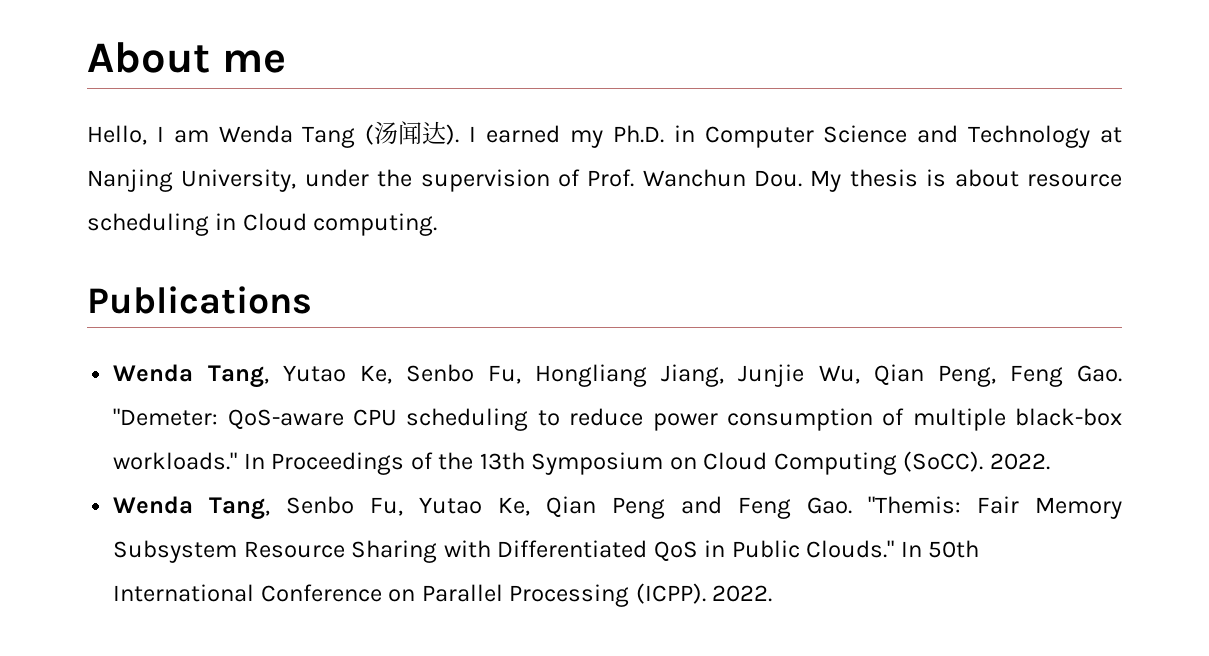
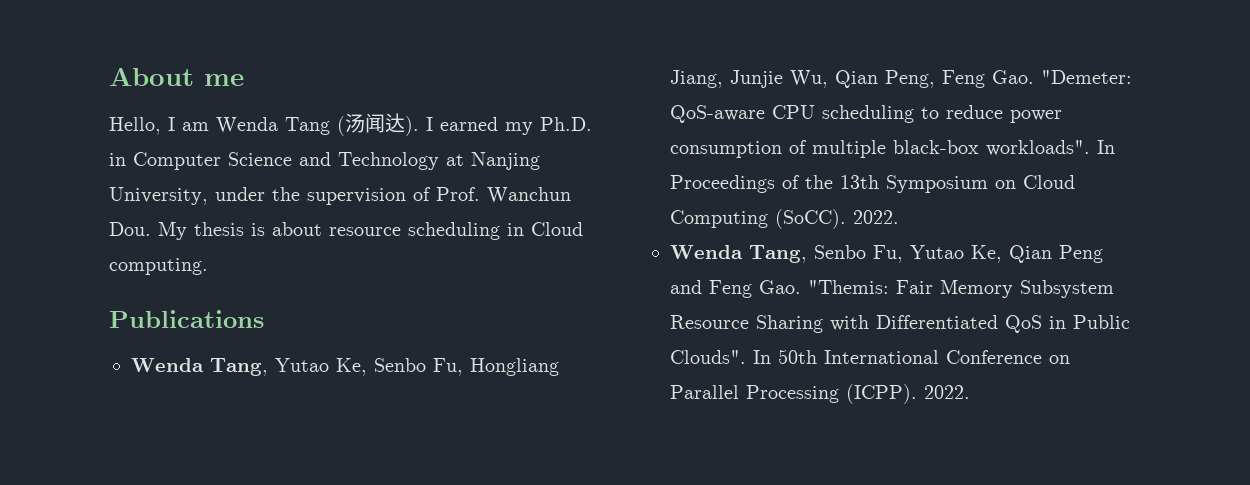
- Wenda Tang, Yutao Ke, Senbo Fu, Hongliang Jiang, Junjie Wu, Qian Peng, Feng Gao. "Demeter: QoS-aware CPU scheduling to reduce power consumption of multiple black-box workloads."
+ Wenda Tang, Yutao Ke, Senbo Fu, Hongliang Jiang, Junjie Wu, Qian Peng, Feng Gao. "Demeter: QoS-aware CPU scheduling to reduce power consumption of multiple black-box workloads".
- Wenda Tang, Senbo Fu, Yutao Ke, Qian Peng and Feng Gao. "Themis: Fair Memory Subsystem Resource Sharing with Differentiated QoS in Public Clouds."
+ Wenda Tang, Senbo Fu, Yutao Ke, Qian Peng and Feng Gao. "Themis: Fair Memory Subsystem Resource Sharing with Differentiated QoS in Public Clouds".

